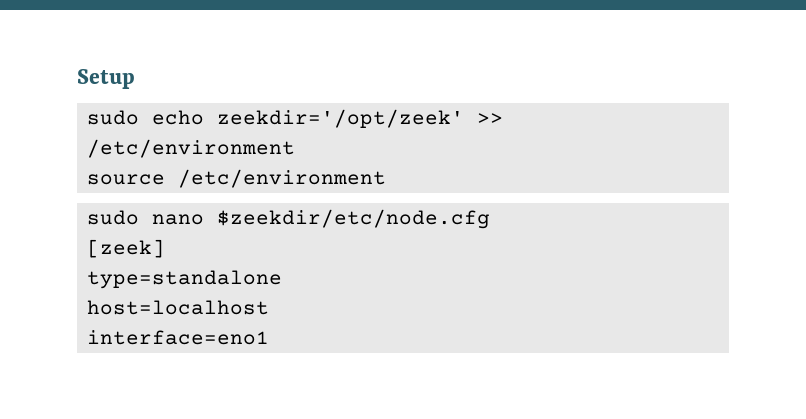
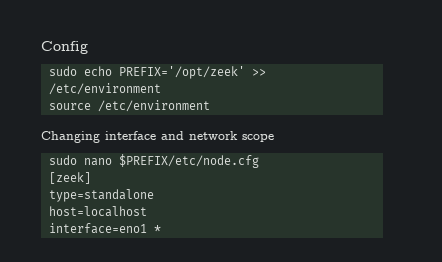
- Setup
+ Config
- sudo echo zeekdir='/opt/zeek' >> /etc/environment
+ sudo echo PREFIX='/opt/zeek' >> /etc/environment
+ Changing interface and network scope
- sudo nano $zeekdir/etc/node.cfg
+ sudo nano $PREFIX/etc/node.cfg
- interface=eno1
+ interface=eno1 *

